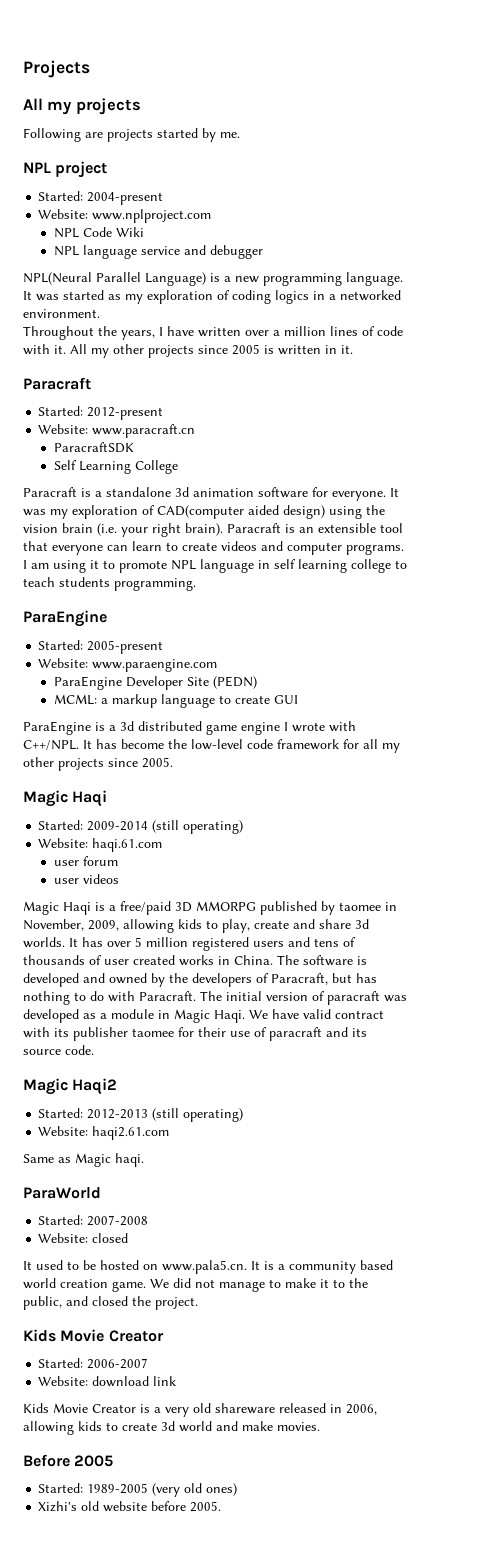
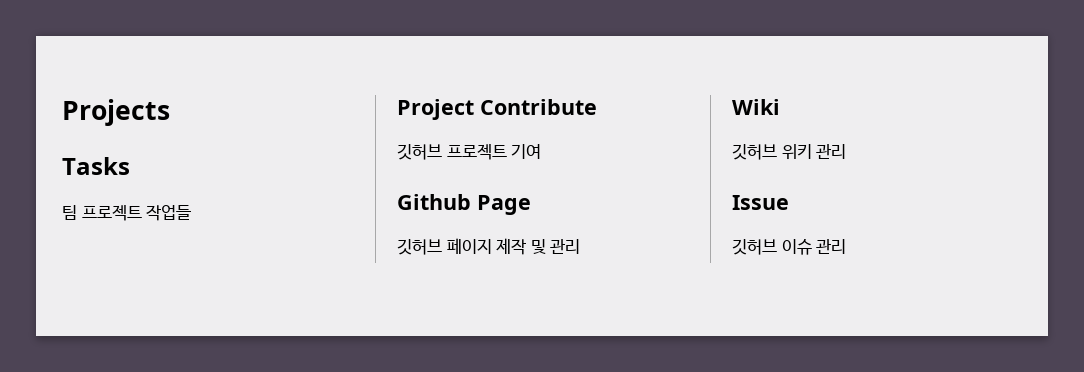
- All my projects
- Following are projects started by me.
- NPL project
- Started: 2004-present
- Website: www.nplproject.com
- NPL Code Wiki
- NPL language service and debugger
- NPL(Neural Parallel Language) is a new programming language. It was started as my exploration of coding logics in a networked environment.
- Throughout the years, I have written over a million lines of code with it. All my other projects since 2005 is written in it.
- Paracraft
- Started: 2012-present
- Website: www.paracraft.cn
- ParacraftSDK
- Self Learning College
- Paracraft is a standalone 3d animation software for everyone. It was my exploration of CAD(computer aided design) using the vision brain (i.e. your right brain). Paracraft is an extensible tool that everyone can learn to create videos and computer programs. I am using it to promote NPL language in self learning college to teach students programming.
- ParaEngine
- Started: 2005-present
- Website: www.paraengine.com
- ParaEngine Developer Site (PEDN)
- MCML: a markup language to create GUI
- ParaEngine is a 3d distributed game engine I wrote with C++/NPL. It has become the low-level code framework for all my other projects since 2005.
- Magic Haqi
- Started: 2009-2014 (still operating)
- Website: haqi.61.com
- user forum
- user videos
- Magic Haqi is a free/paid 3D MMORPG published by taomee in November, 2009, allowing kids to play, create and share 3d worlds. It has over 5 million registered users and tens of thousands of user created works in China. The software is developed and owned by the developers of Paracraft, but has nothing to do with Paracraft. The initial version of paracraft was developed as a module in Magic Haqi. We have valid contract with its publisher taomee for their use of paracraft and its source code.
- Magic Haqi2
- Started: 2012-2013 (still operating)
- Website: haqi2.61.com
- Same as Magic haqi.
- ParaWorld
- Started: 2007-2008
- Website: closed
- It used to be hosted on www.pala5.cn. It is a community based world creation game. We did not manage to make it to the public, and closed the project.
- Kids Movie Creator
- Started: 2006-2007
- Website: download link
- Kids Movie Creator is a very old shareware released in 2006, allowing kids to create 3d world and make movies.
- Before 2005
- Started: 1989-2005 (very old ones)
- Xizhi's old website before 2005.
+ Tasks
+ 팀 프로젝트 작업들
+ Project Contribute
+ 깃허브 프로젝트 기여
+ Github Page
+ 깃허브 페이지 제작 및 관리
+ Wiki
+ 깃허브 위키 관리
+ Issue
+ 깃허브 이슈 관리

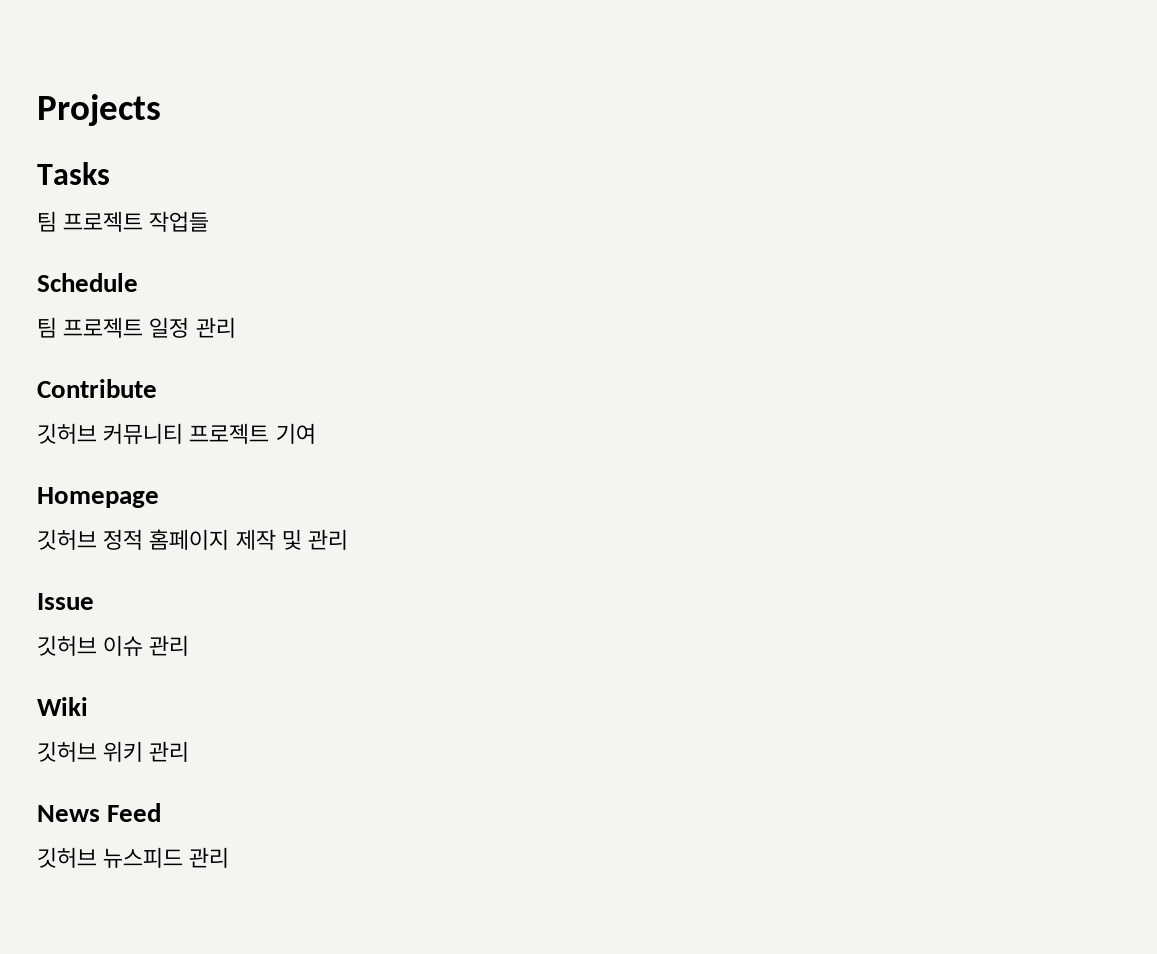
- Project Contribute
+ Schedule
+ 팀 프로젝트 일정 관리
+ Contribute
- 깃허브 프로젝트 기여
+ 깃허브 커뮤니티 프로젝트 기여
- Github Page
- 깃허브 페이지 제작 및 관리
+ Homepage
+ 깃허브 정적 홈페이지 제작 및 관리
+ Issue
+ 깃허브 이슈 관리
- Issue
- 깃허브 이슈 관리
+ News Feed
+ 깃허브 뉴스피드 관리

